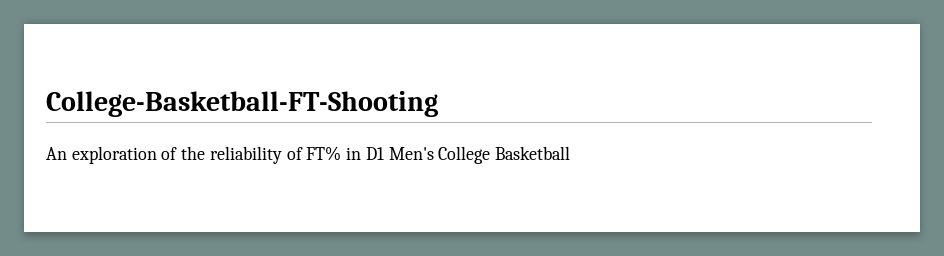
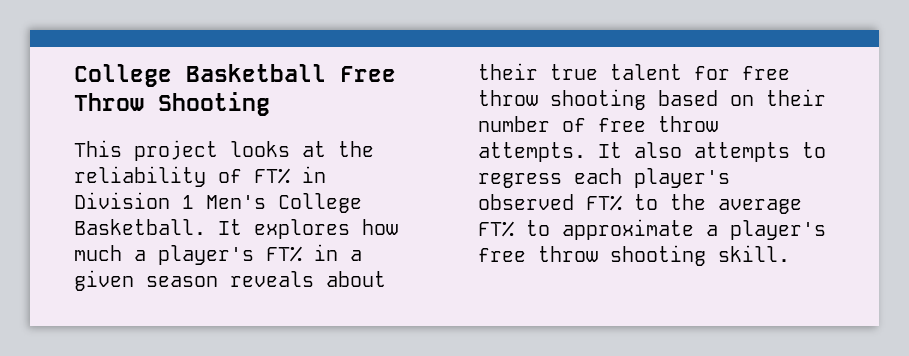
- College-Basketball-FT-Shooting
- An exploration of the reliability of FT% in D1 Men's College Basketball
+ College Basketball Free Throw Shooting
+ This project looks at the reliability of FT% in Division 1 Men's College Basketball. It explores how much a player's FT% in a given season reveals about their true talent for free throw shooting based on their number of free throw attempts. It also attempts to regress each player's observed FT% to the average FT% to approximate a player's free throw shooting skill.

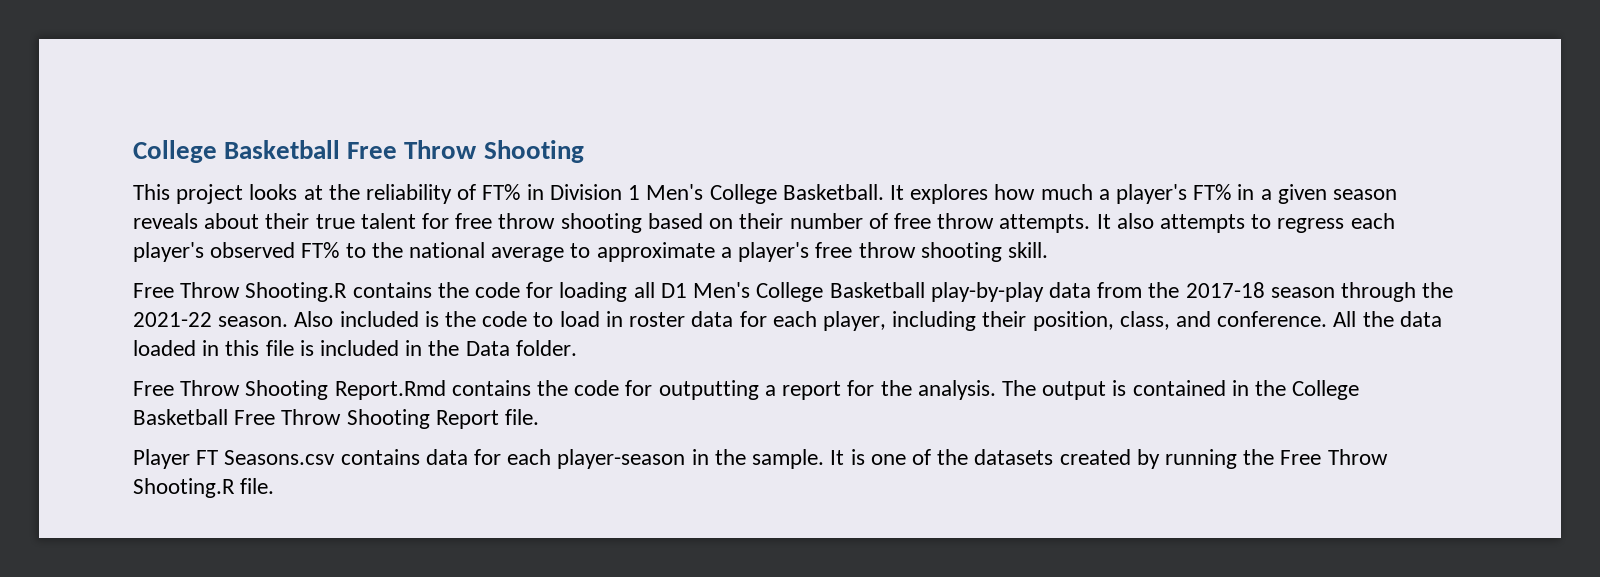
- It also attempts to regress each player's observed FT% to the average FT% to approximate a player's free throw shooting skill.
+ It also attempts to regress each player's observed FT% to the national average to approximate a player's free throw shooting skill.
+ Free Throw Shooting.R contains the code for loading all D1 Men's College Basketball play-by-play data from the 2017-18 season through the 2021-22 season. Also included is the code to load in roster data for each player, including their position, class, and conference. All the data loaded in this file is included in the Data folder.
+ Free Throw Shooting Report.Rmd contains the code for outputting a report for the analysis. The output is contained in the College Basketball Free Throw Shooting Report file.
+ Player FT Seasons.csv contains data for each player-season in the sample. It is one of the datasets created by running the Free Throw Shooting.R file.

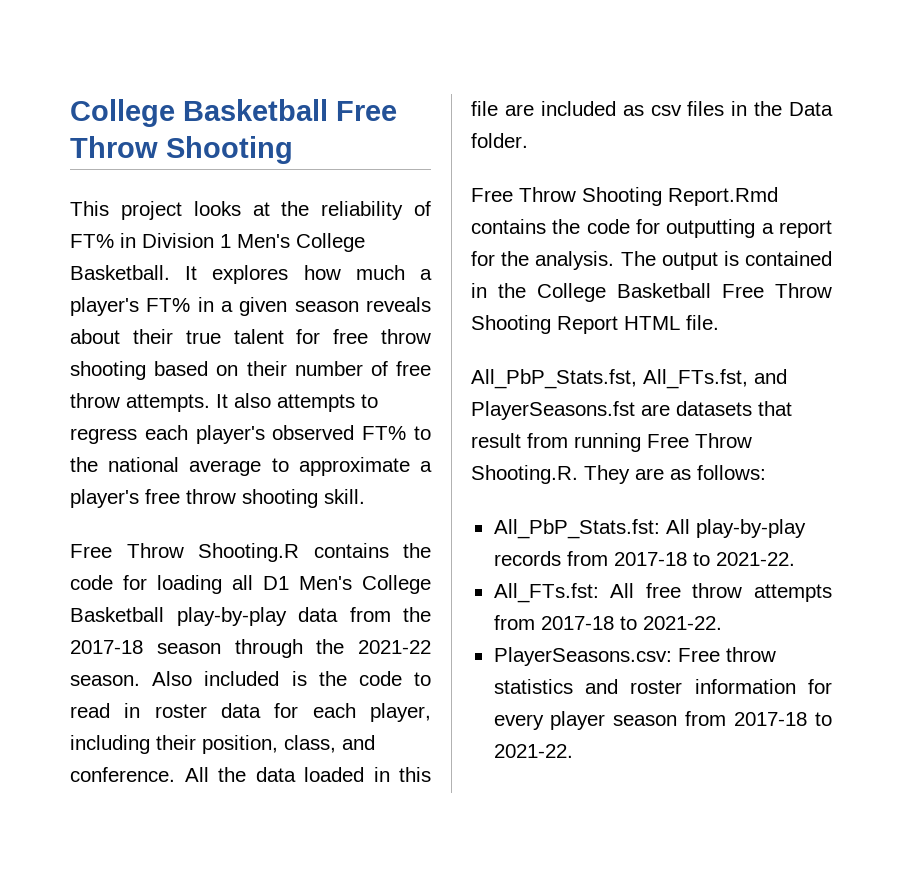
- Also included is the code to load in roster data for each player, including their position, class, and conference.
+ Also included is the code to read in roster data for each player, including their position, class, and conference.
- All the data loaded in this file is included in the Data folder.
+ All the data loaded in this file are included as csv files in the Data folder.
- The output is contained in the College Basketball Free Throw Shooting Report file.
+ The output is contained in the College Basketball Free Throw Shooting Report HTML file.
- Player FT Seasons.csv contains data for each player-season in the sample. It is one of the datasets created by running the Free Throw Shooting.R file.
+ All_PbP_Stats.fst, All_FTs.fst, and PlayerSeasons.fst are datasets that result from running Free Throw Shooting.R. They are as follows:
+ All_PbP_Stats.fst: All play-by-play records from 2017-18 to 2021-22.
+ All_FTs.fst: All free throw attempts from 2017-18 to 2021-22.
+ PlayerSeasons.csv: Free throw statistics and roster information for every player season from 2017-18 to 2021-22.

